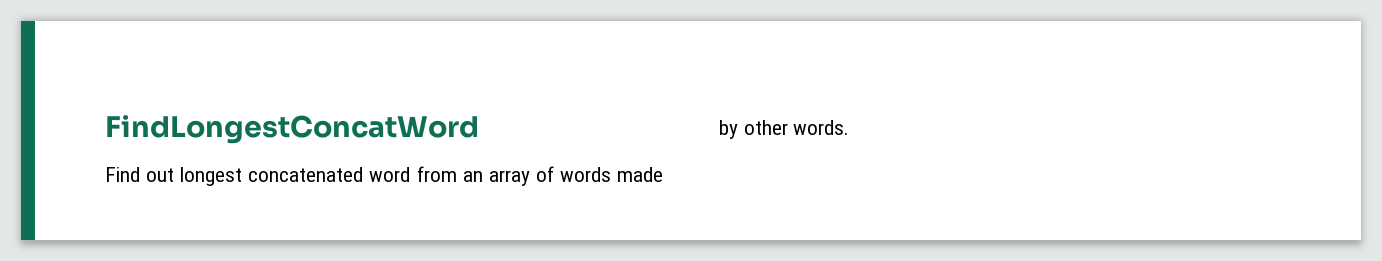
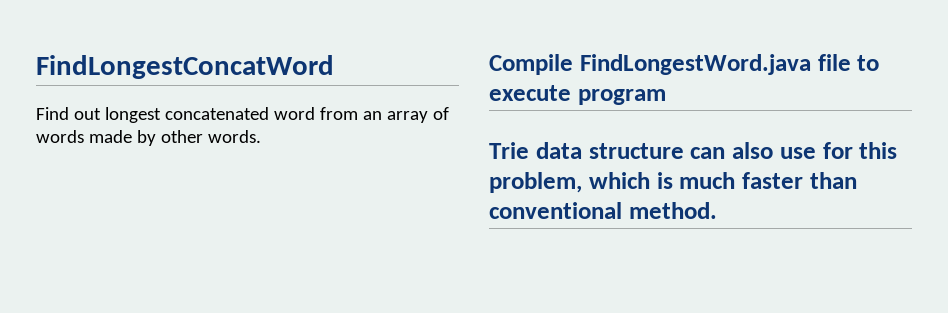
+ Compile FindLongestWord.java file to execute program
+ Trie data structure can also use for this problem, which is much faster than conventional method.

